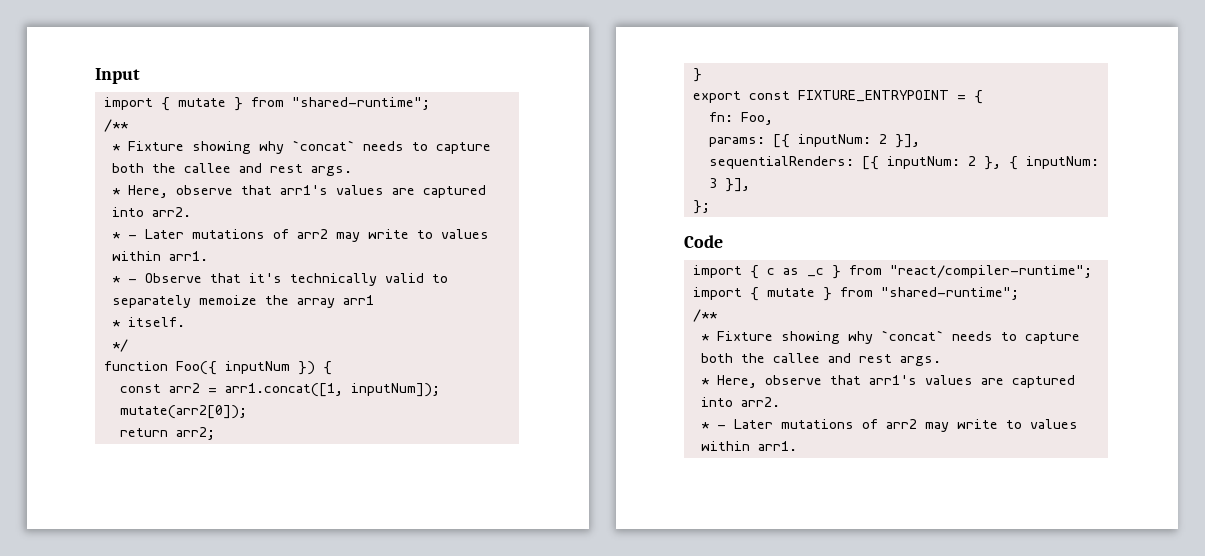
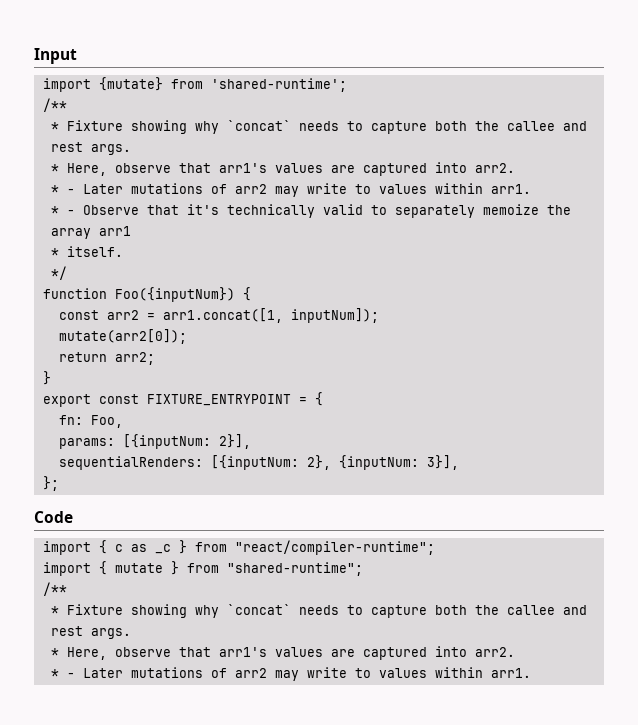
  Input
- import { mutate } from "shared-runtime";
+ import {mutate} from 'shared-runtime';
- function Foo({ inputNum }) {
+ function Foo({inputNum}) {
- params: [{ inputNum: 2 }],
- sequentialRenders: [{ inputNum: 2 }, { inputNum: 3 }],
+ params: [{inputNum: 2}],
+ sequentialRenders: [{inputNum: 2}, {inputNum: 3}],

